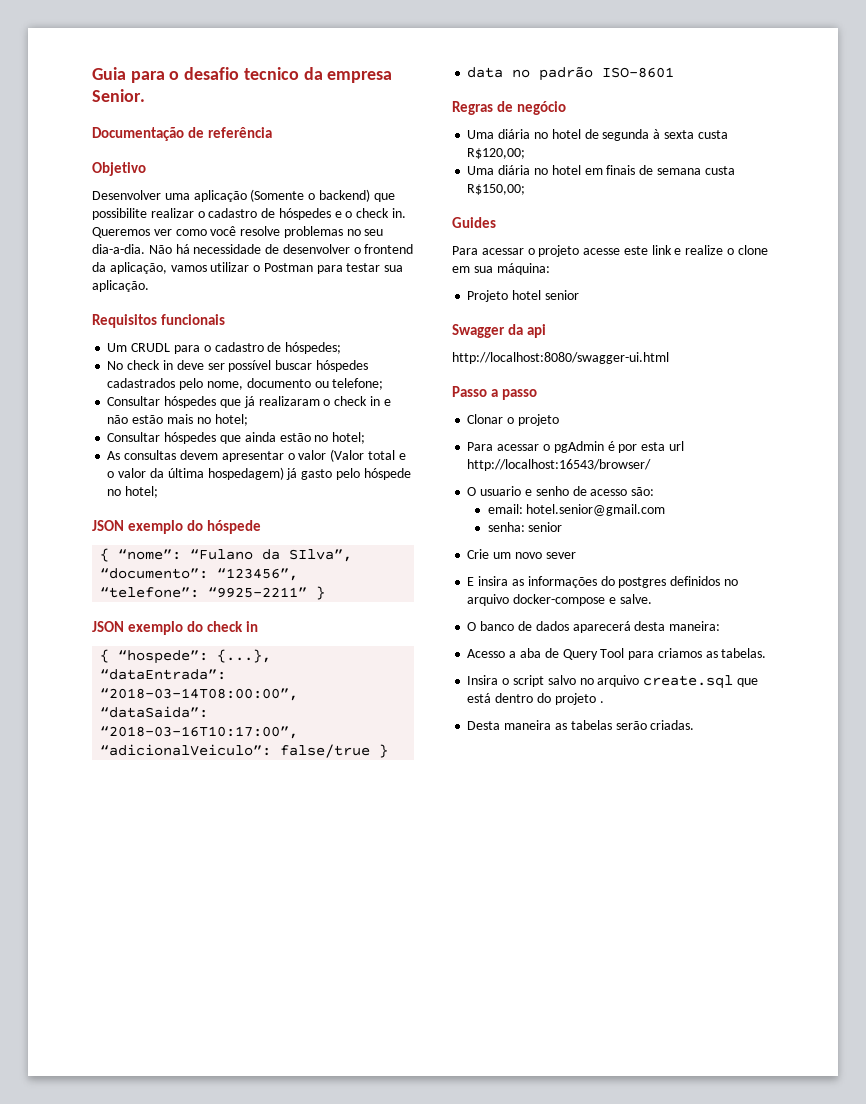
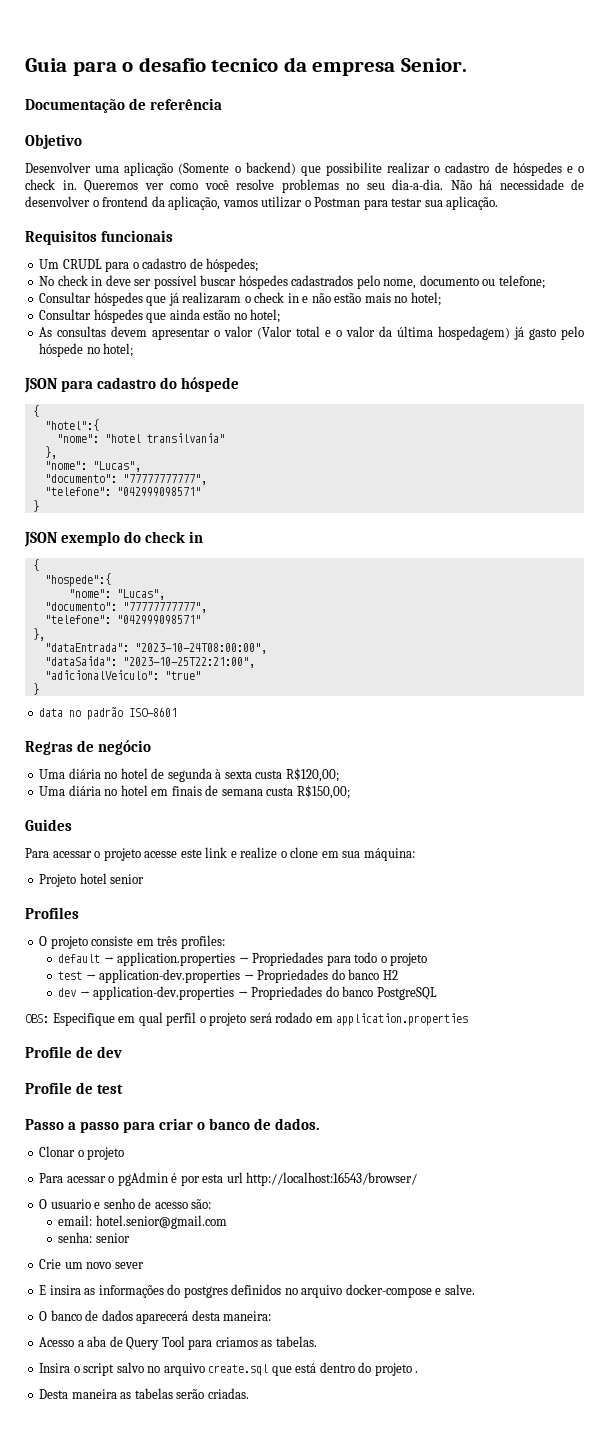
- JSON exemplo do hóspede
- { “nome”: “Fulano da SIlva”, “documento”: “123456”, “telefone”: “9925-2211” }
+ JSON para cadastro do hóspede
+ {
+ "hotel":{
+ "nome": "hotel transilvania"
+ },
+ "nome": "Lucas",
+ "documento": "77777777777",
+ "telefone": "042999098571"
+ }
  JSON exemplo do check in
- { “hospede”: {...}, “dataEntrada”: “2018-03-14T08:00:00”, “dataSaida”: “2018-03-16T10:17:00”, “adicionalVeiculo”: false/true }
+ {
+ "hospede":{
+ "nome": "Lucas",
+ "documento": "77777777777",
+ "telefone": "042999098571"
+ },
+ "dataEntrada": "2023-10-24T08:00:00",
+ "dataSaida": "2023-10-25T22:21:00",
+ "adicionalVeiculo": "true"
+ }
- Swagger da api
- http://localhost:8080/swagger-ui.html
- Passo a passo
+ Profiles
+ O projeto consiste em três profiles:
+ default → application.properties → Propriedades para todo o projeto
+ test → application-dev.properties → Propriedades do banco H2
+ dev → application-dev.properties → Propriedades do banco PostgreSQL
+ OBS: Especifique em qual perfil o projeto será rodado em application.properties
+ Profile de dev
+ Profile de test
+ Passo a passo para criar o banco de dados.

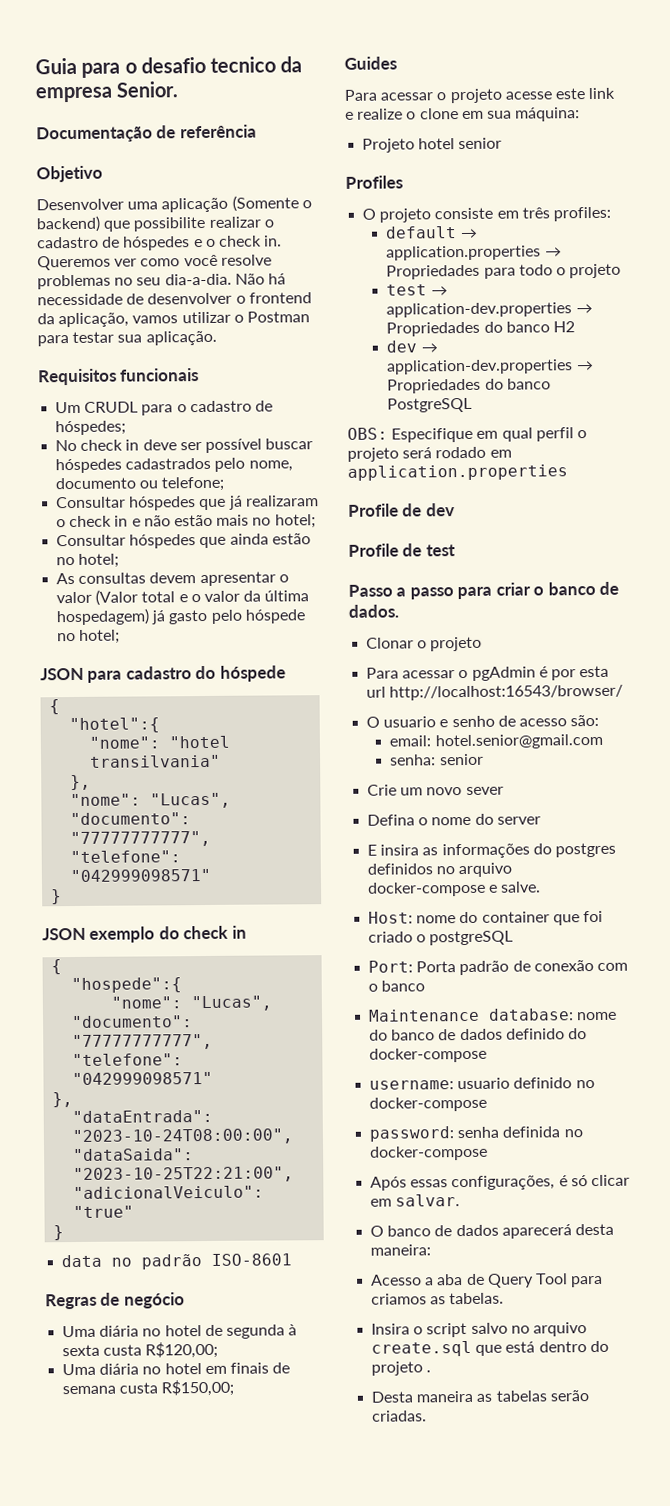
+ Defina o nome do server
+ Host: nome do container que foi criado o postgreSQL
+ Port: Porta padrão de conexão com o banco
+ Maintenance database: nome do banco de dados definido do docker-compose
+ username: usuario definido no docker-compose
+ password: senha definida no docker-compose
+ Após essas configurações, é só clicar em salvar.

